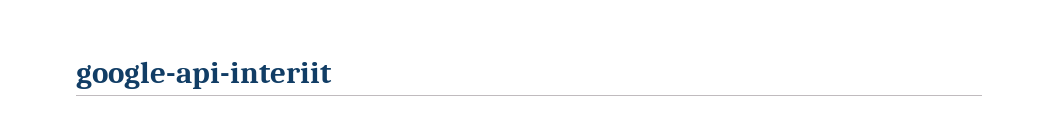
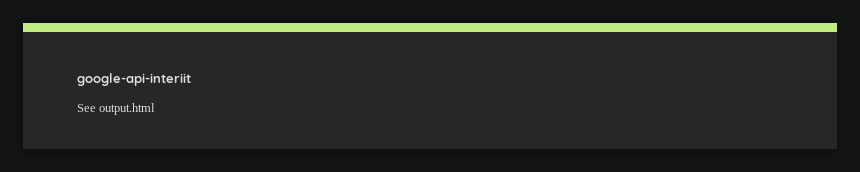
+ See output.html

